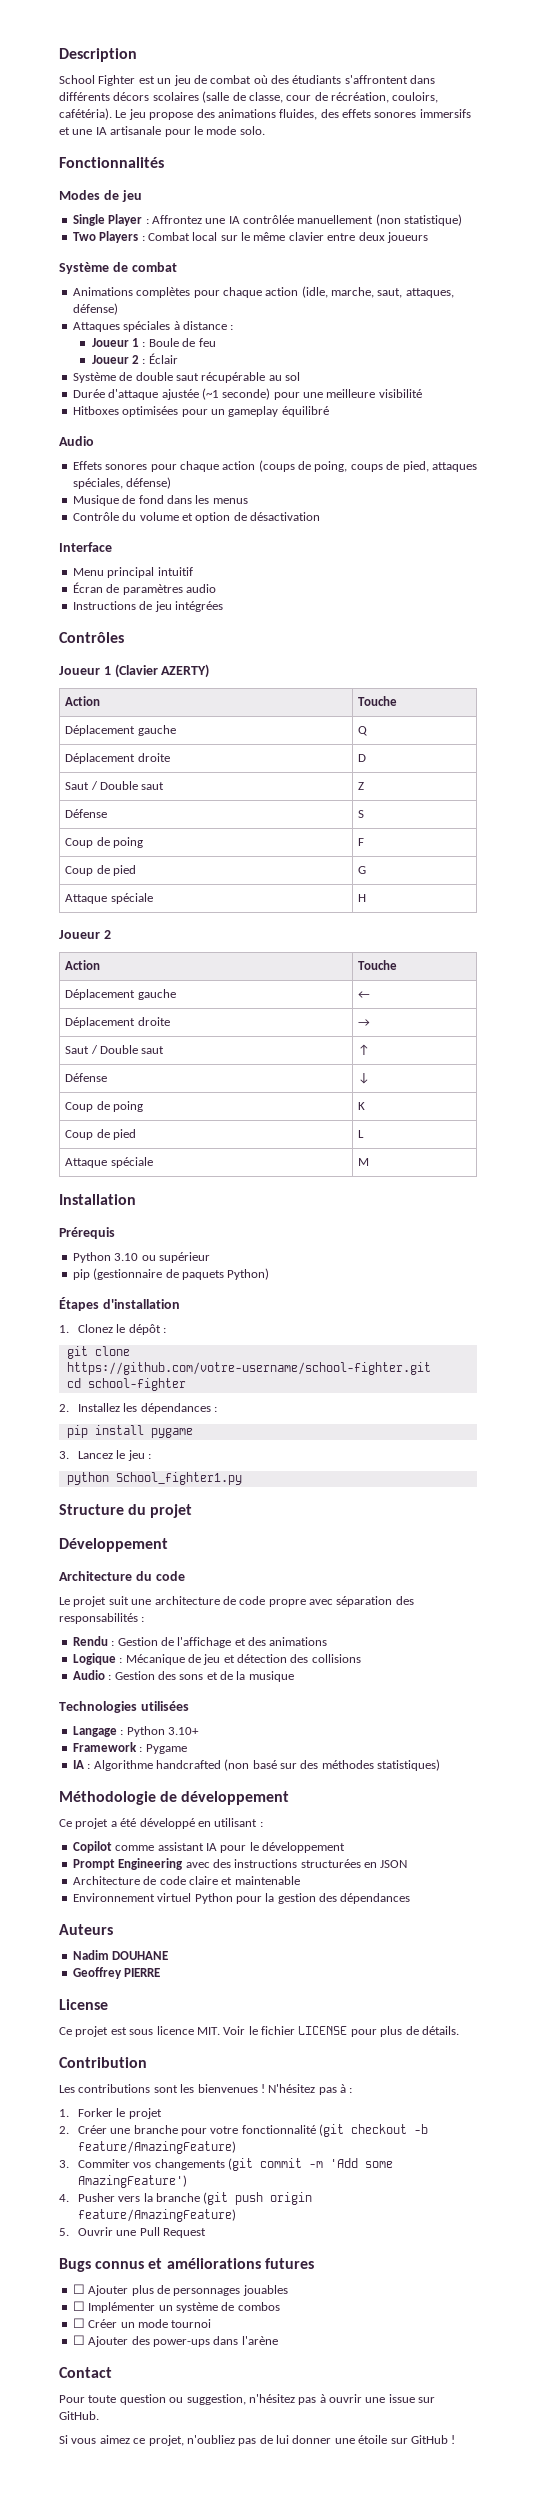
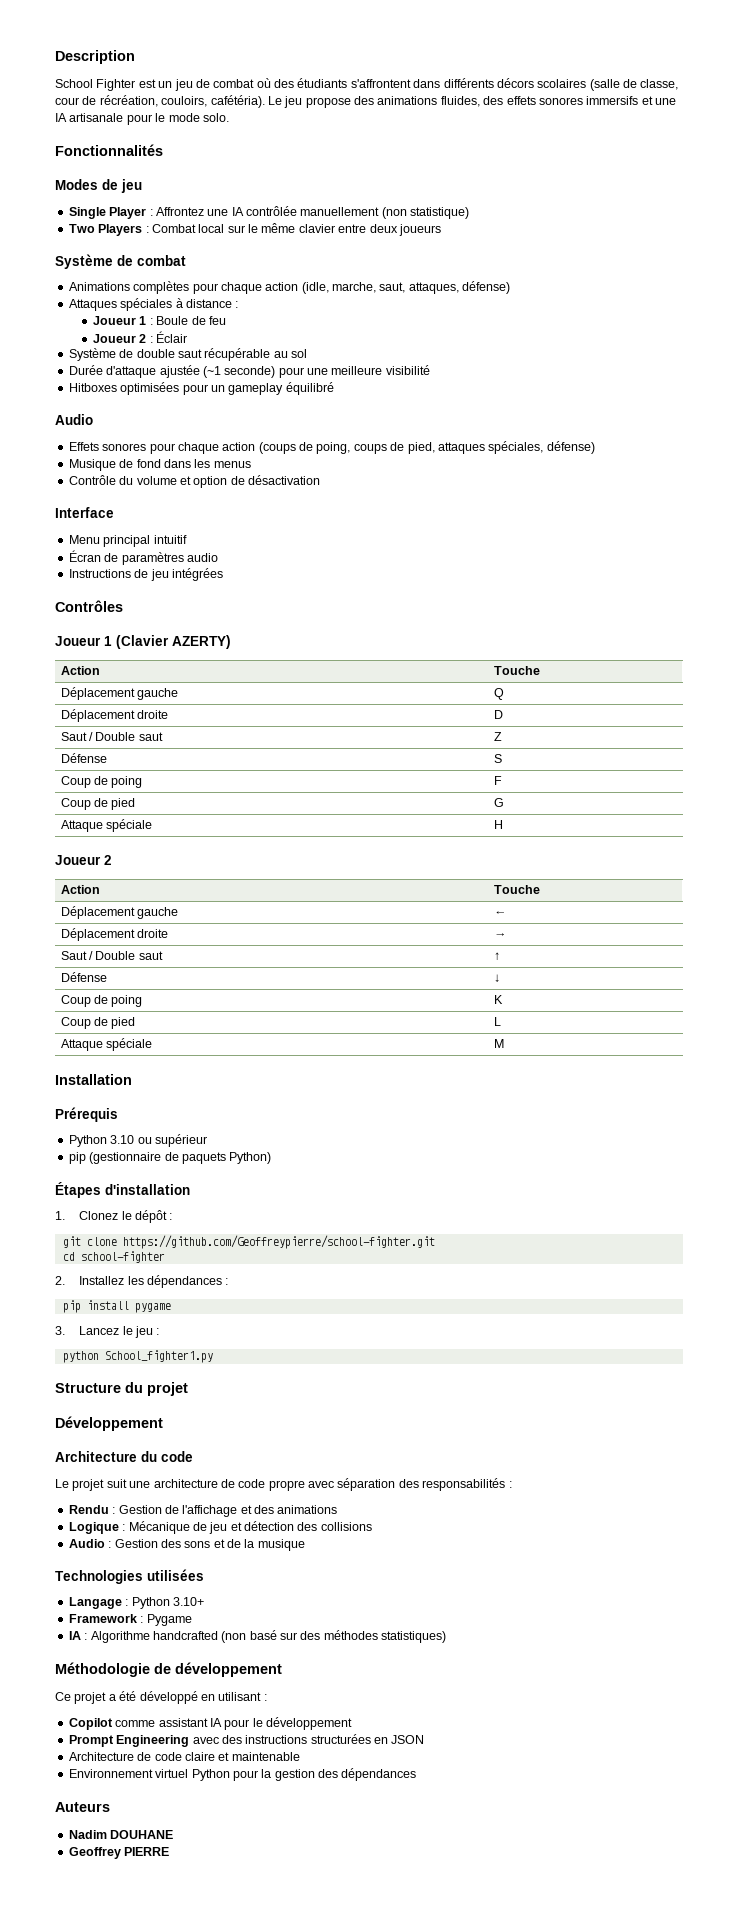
- git clone https://github.com/votre-username/school-fighter.git
+ git clone https://github.com/Geoffreypierre/school-fighter.git
- License
- Ce projet est sous licence MIT. Voir le fichier LICENSE pour plus de détails.
- Contribution
- Les contributions sont les bienvenues ! N'hésitez pas à :
- 1. Forker le projet
- 2. Créer une branche pour votre fonctionnalité (git checkout -b feature/AmazingFeature)
- 3. Commiter vos changements (git commit -m 'Add some AmazingFeature')
- 4. Pusher vers la branche (git push origin feature/AmazingFeature)
- 5. Ouvrir une Pull Request
- Bugs connus et améliorations futures
- ☐ Ajouter plus de personnages jouables
- ☐ Implémenter un système de combos
- ☐ Créer un mode tournoi
- ☐ Ajouter des power-ups dans l'arène
- Contact
- Pour toute question ou suggestion, n'hésitez pas à ouvrir une issue sur GitHub.
- Si vous aimez ce projet, n'oubliez pas de lui donner une étoile sur GitHub !

